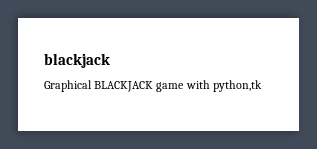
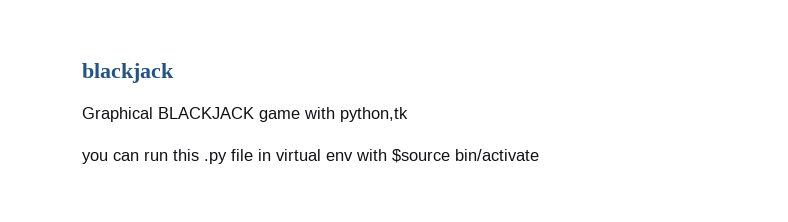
+ you can run this .py file in virtual env with $source bin/activate

